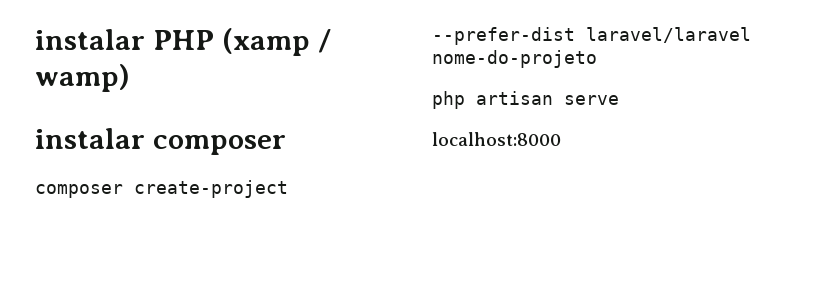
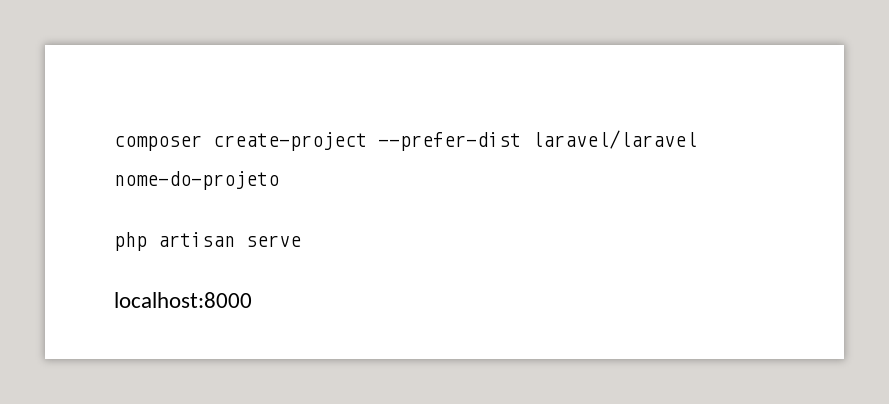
- instalar PHP (xamp / wamp)
- instalar composer

